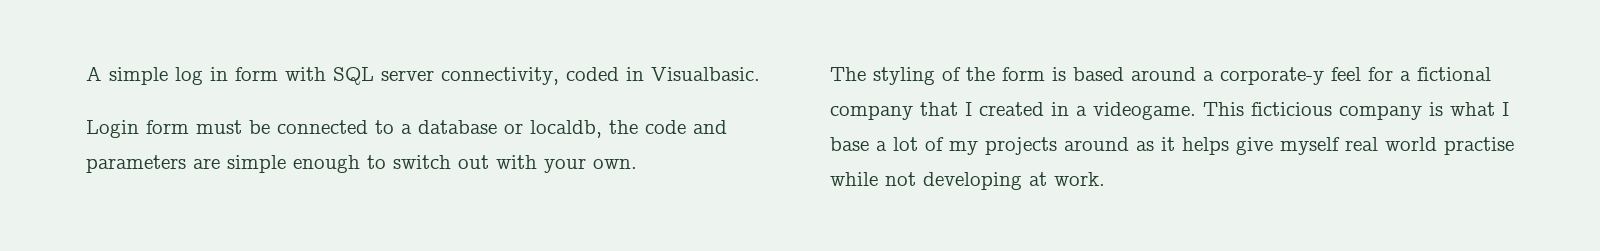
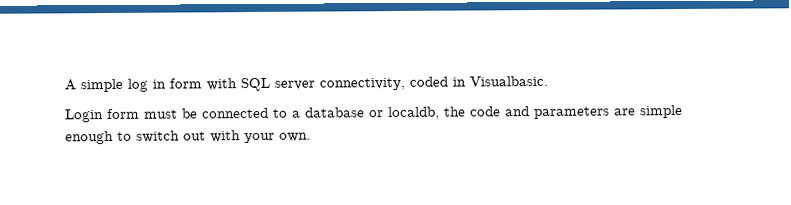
- The styling of the form is based around a corporate-y feel for a fictional company that I created in a videogame. This ficticious company is what I base a lot of my projects around as it helps give myself real world practise while not developing at work.

